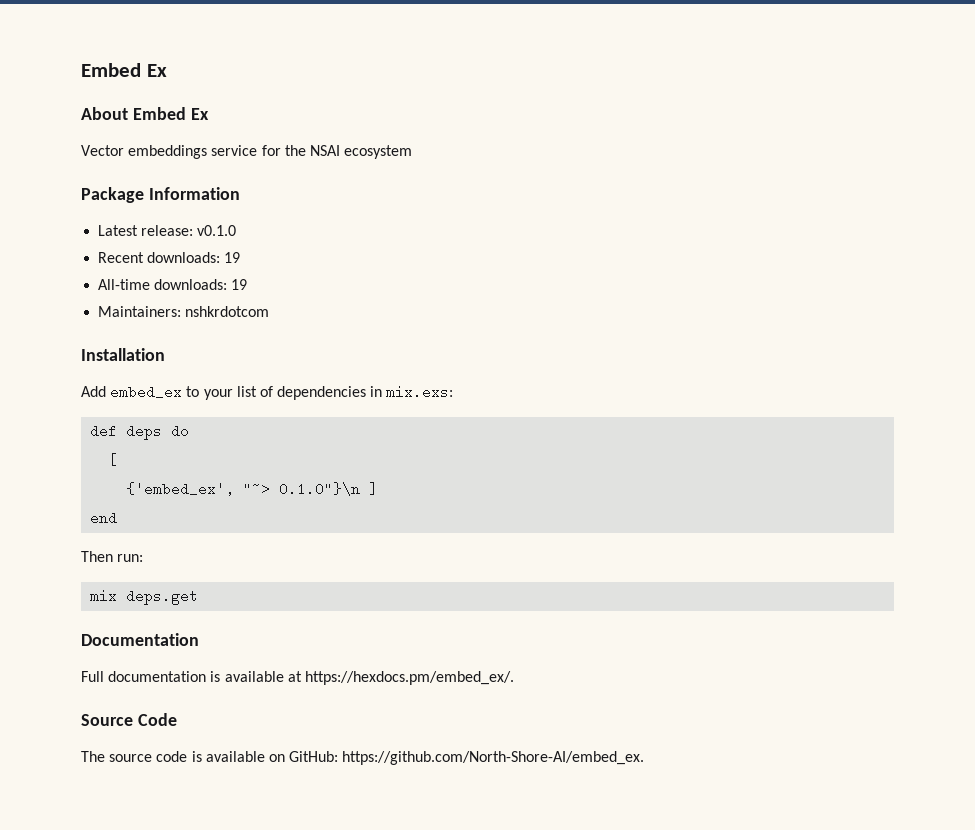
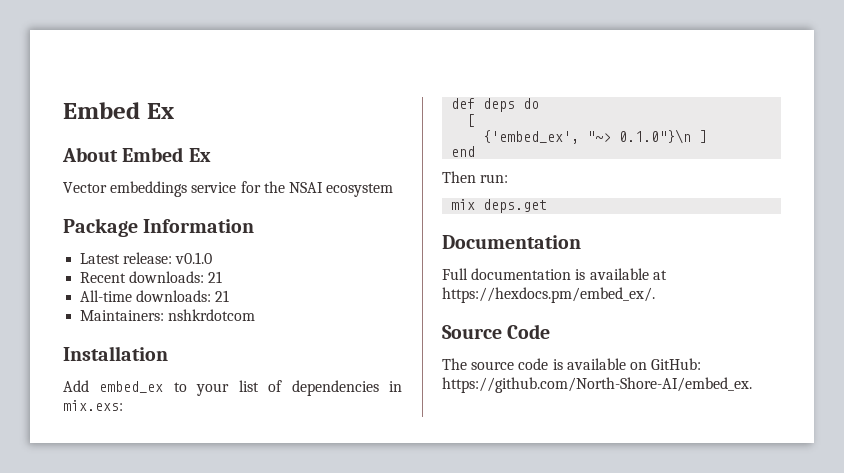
- Recent downloads: 19
+ Recent downloads: 21
- All-time downloads: 19
+ All-time downloads: 21

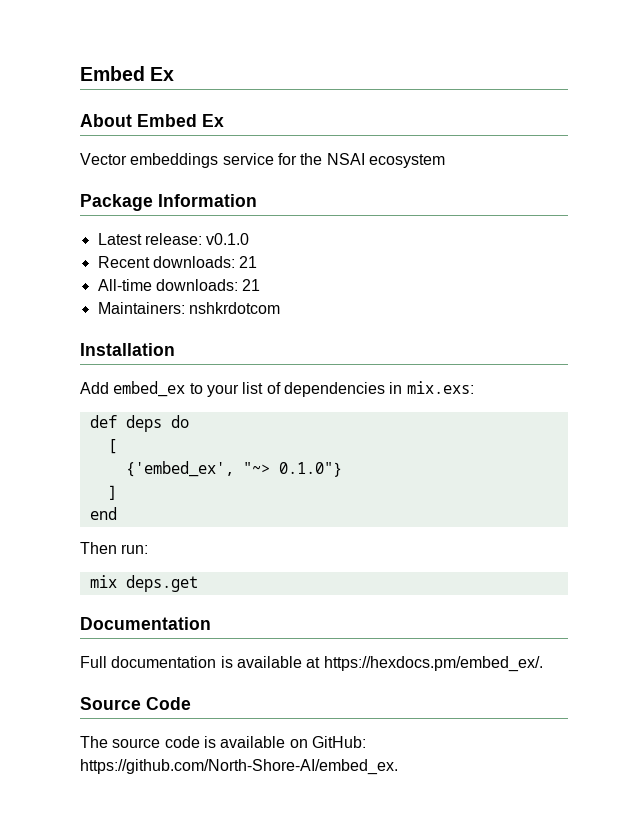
- {'embed_ex', "~> 0.1.0"}\n ]
+ {'embed_ex', "~> 0.1.0"}
+ ]

